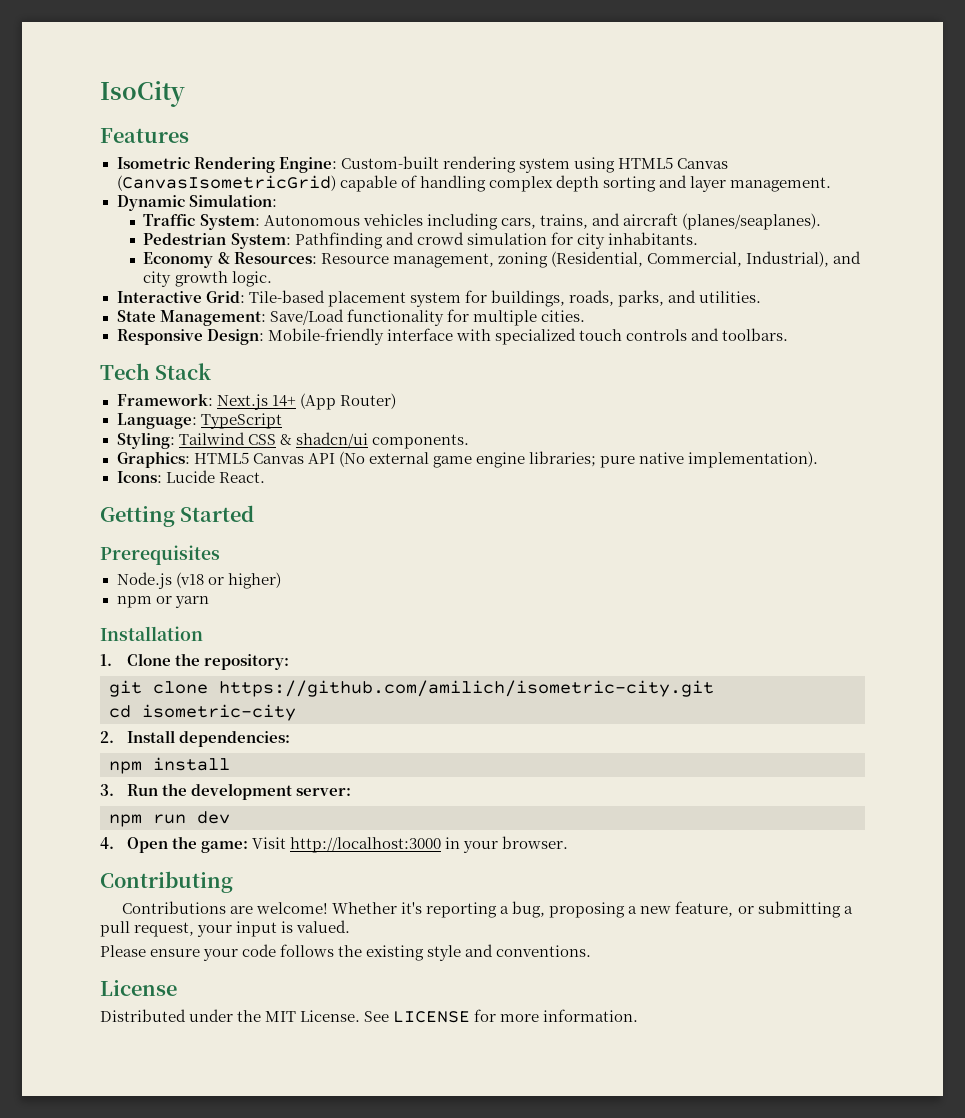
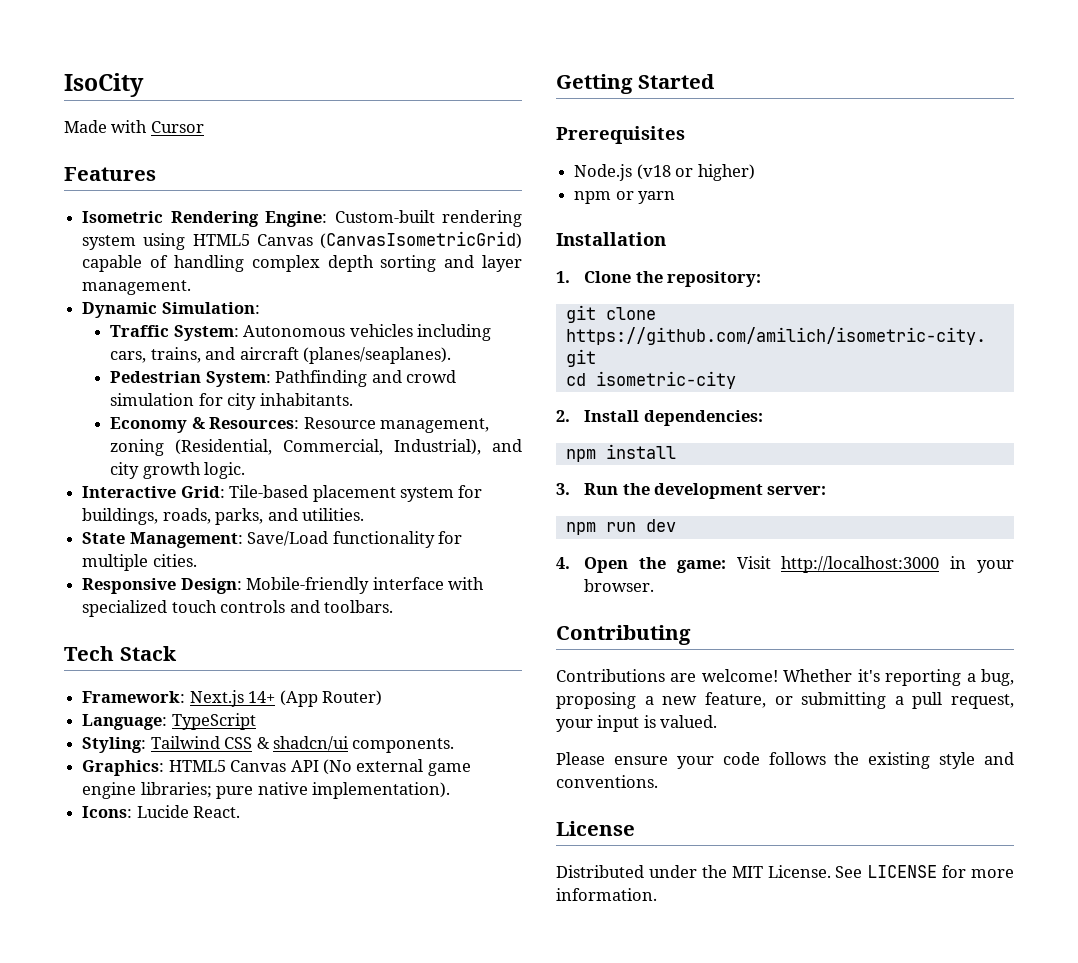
+ Made with Cursor

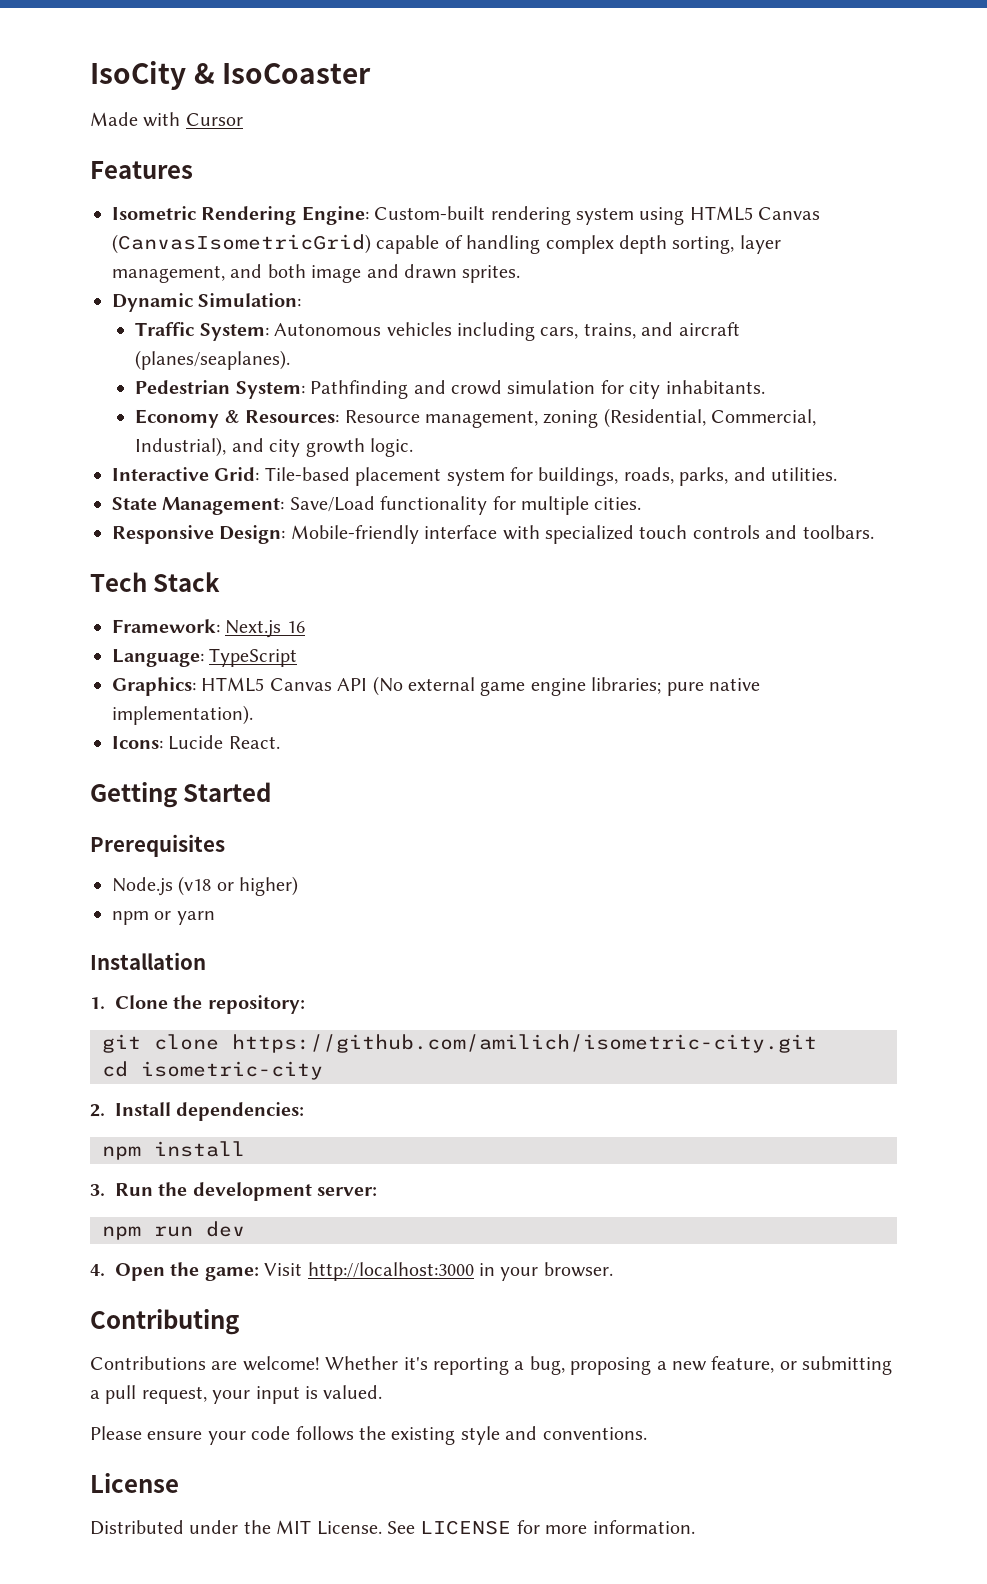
- IsoCity
+ IsoCity & IsoCoaster
- Isometric Rendering Engine: Custom-built rendering system using HTML5 Canvas (CanvasIsometricGrid) capable of handling complex depth sorting and layer management.
+ Isometric Rendering Engine: Custom-built rendering system using HTML5 Canvas (CanvasIsometricGrid) capable of handling complex depth sorting, layer management, and both image and drawn sprites.
- Framework: Next.js 14+ (App Router)
+ Framework: Next.js 16
- Styling: Tailwind CSS & shadcn/ui components.

